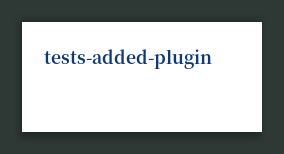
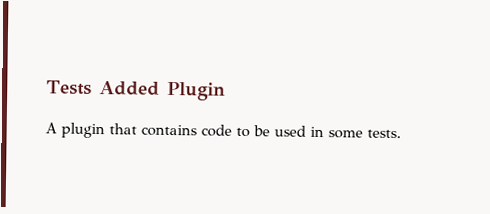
- tests-added-plugin
+ Tests Added Plugin
+ A plugin that contains code to be used in some tests.

